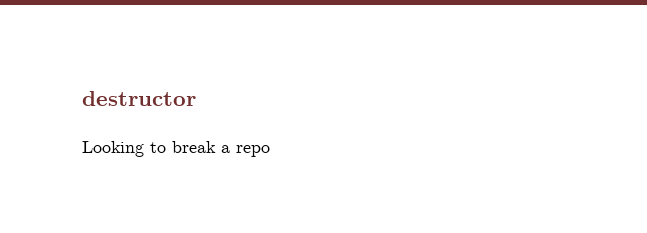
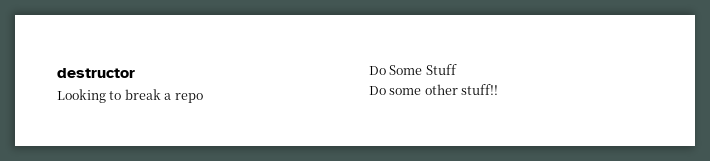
+ Do Some Stuff
+ Do some other stuff!!

